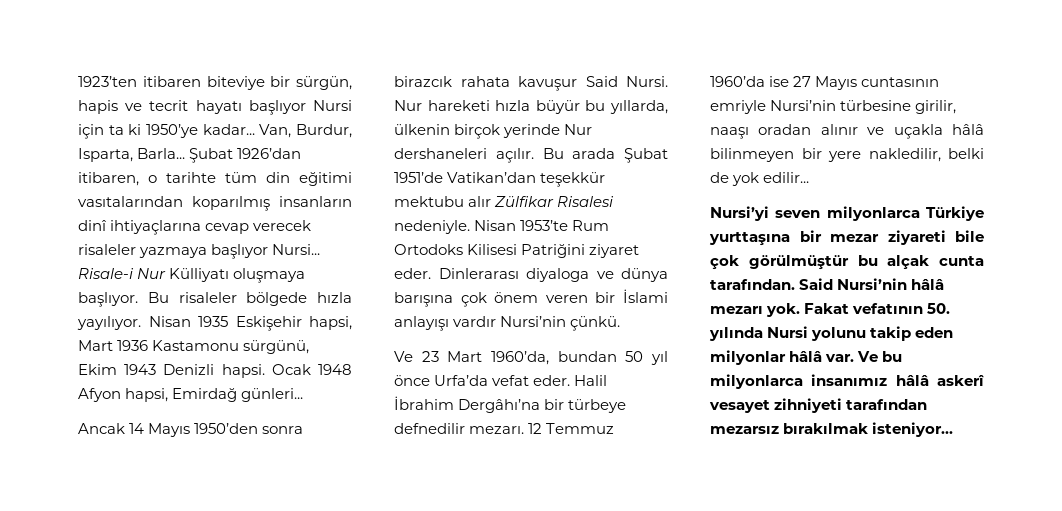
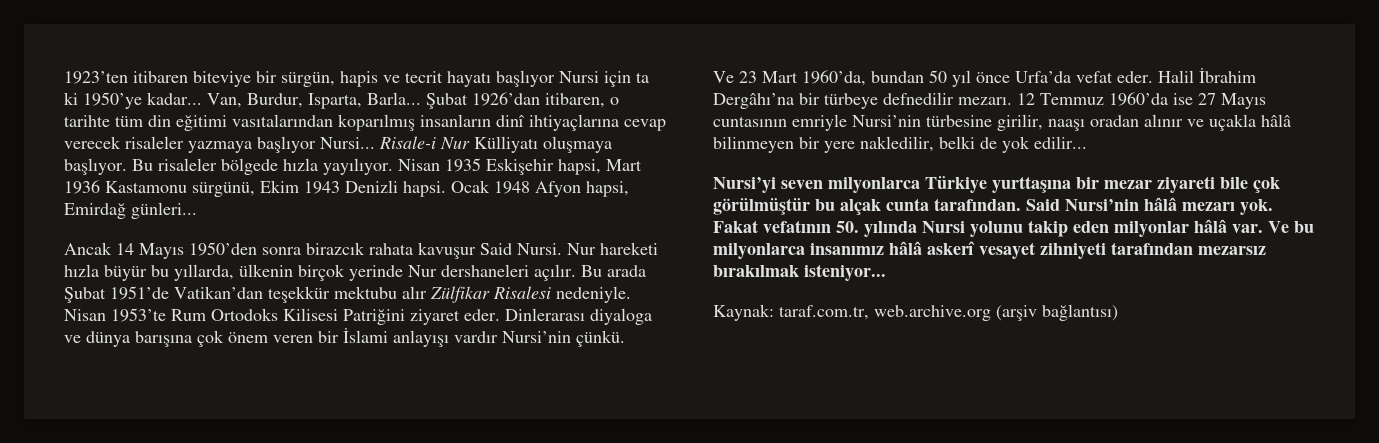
+ Kaynak: taraf.com.tr, web.archive.org (arşiv bağlantısı)

